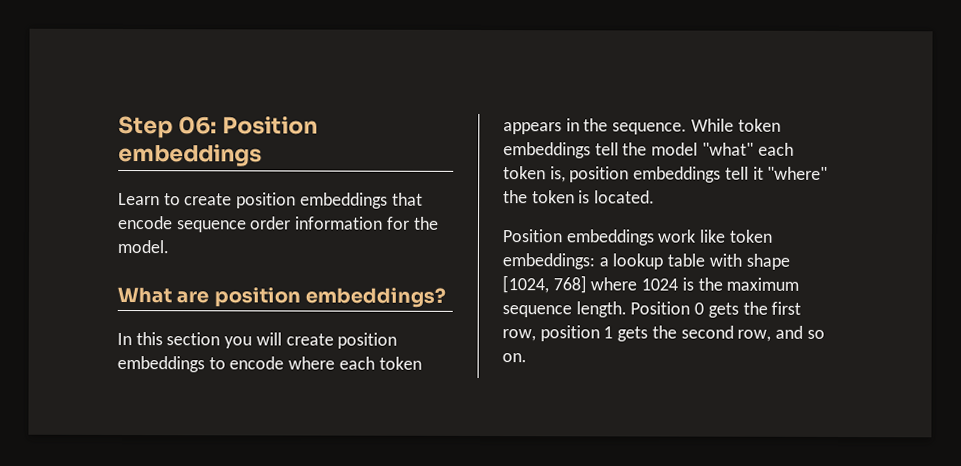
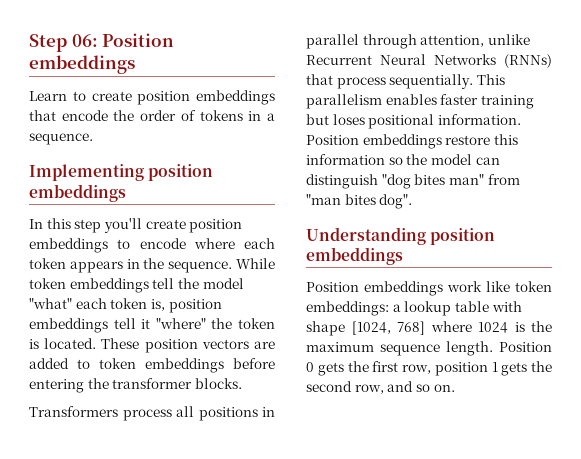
- Learn to create position embeddings that encode sequence order information for the model.
- What are position embeddings?
+ Learn to create position embeddings that encode the order of tokens in a sequence.
+ Implementing position embeddings
- In this section you will create position embeddings to encode where each token appears in the sequence.
+ In this step you'll create position embeddings to encode where each token appears in the sequence.
+ These position vectors are added to token embeddings before entering the transformer blocks.
+ Transformers process all positions in parallel through attention, unlike Recurrent Neural Networks (RNNs) that process sequentially. This parallelism enables faster training but loses positional information. Position embeddings restore this information so the model can distinguish "dog bites man" from "man bites dog".
+ Understanding position embeddings

